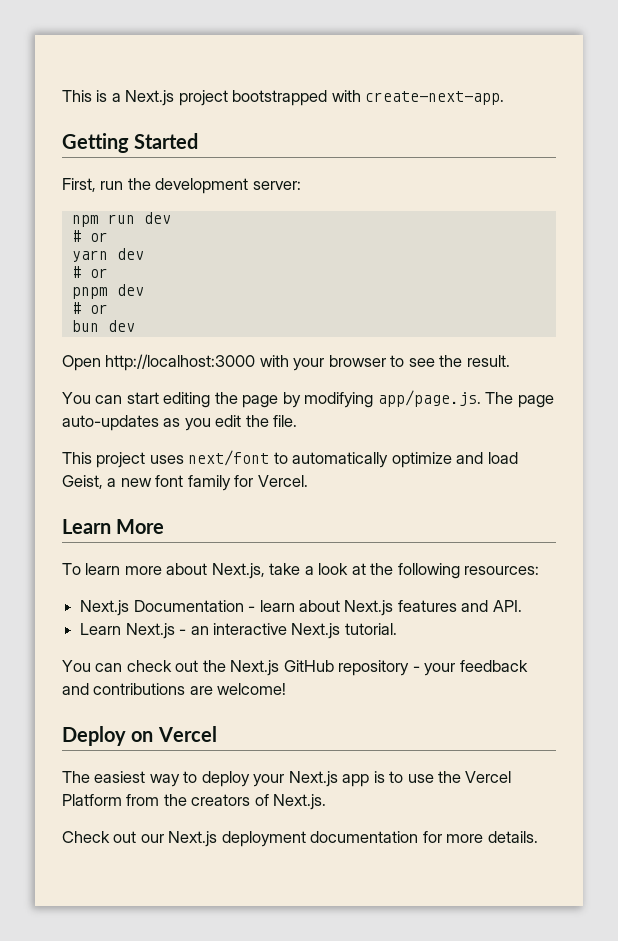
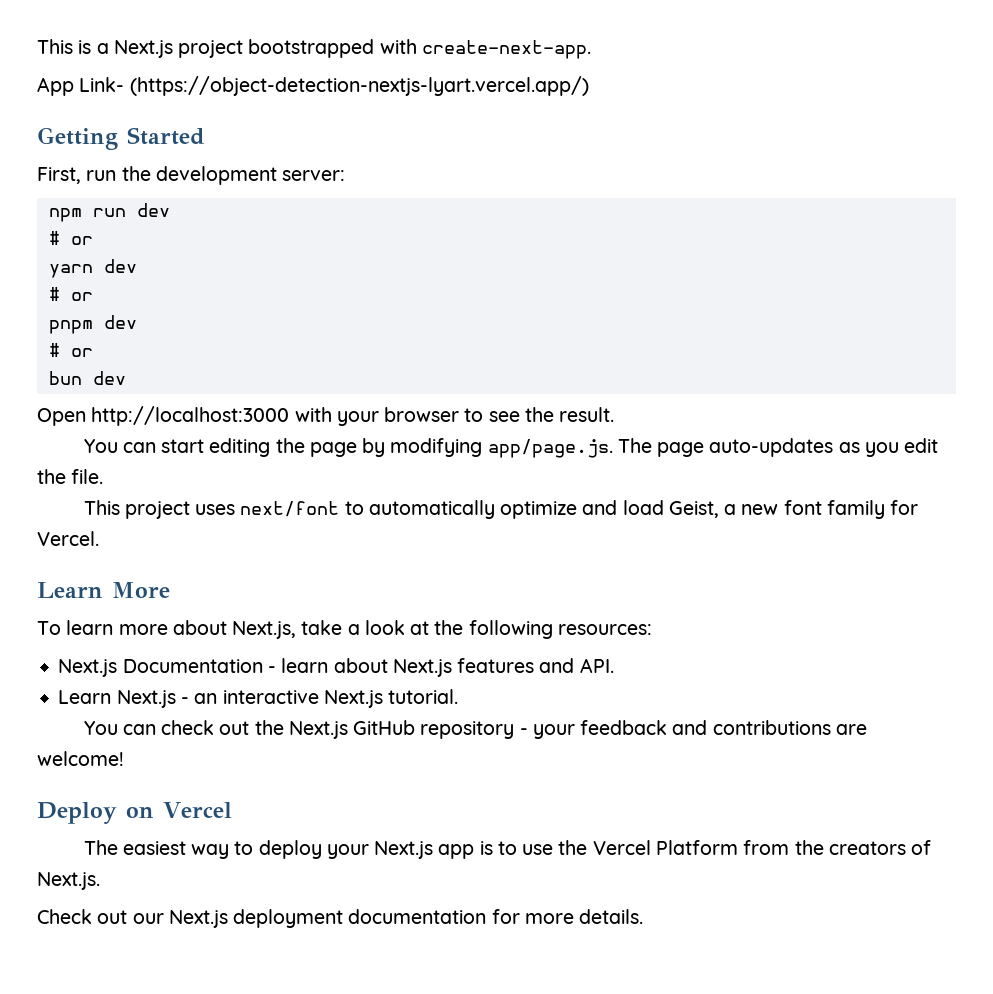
+ App Link- (https://object-detection-nextjs-lyart.vercel.app/)

